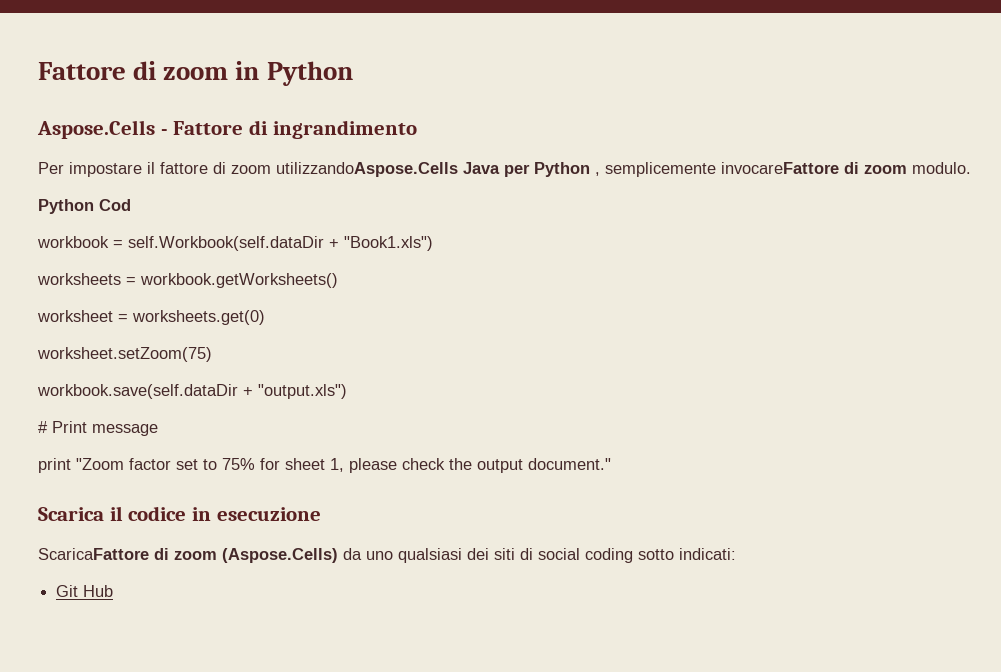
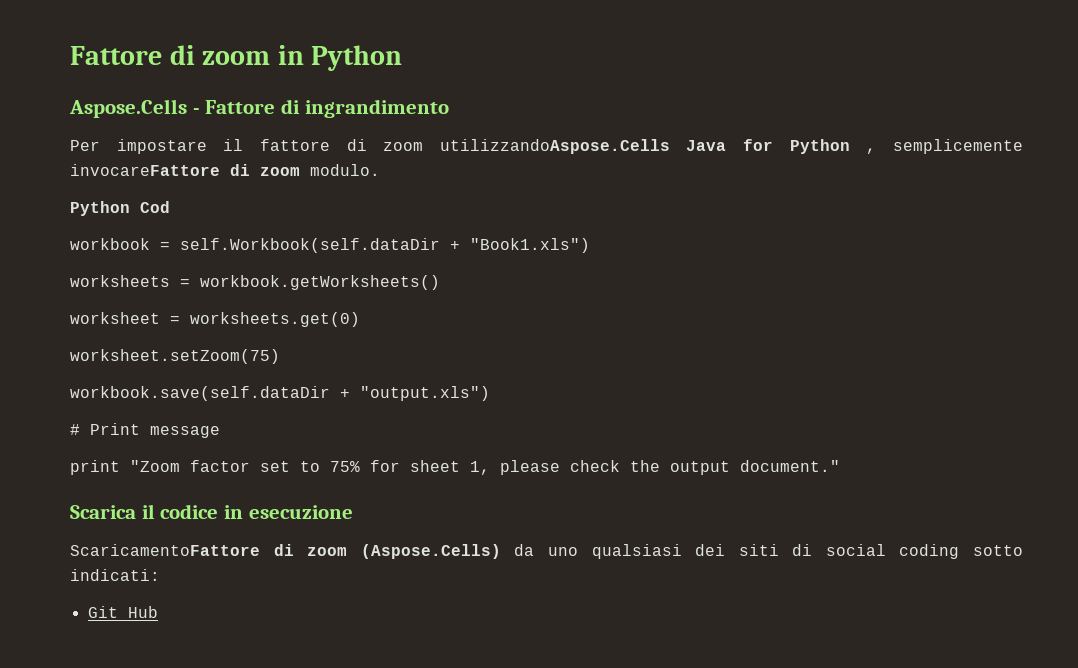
- Per impostare il fattore di zoom utilizzandoAspose.Cells Java per Python , semplicemente invocareFattore di zoom modulo.
+ Per impostare il fattore di zoom utilizzandoAspose.Cells Java for Python , semplicemente invocareFattore di zoom modulo.
- ScaricaFattore di zoom (Aspose.Cells) da uno qualsiasi dei siti di social coding sotto indicati:
+ ScaricamentoFattore di zoom (Aspose.Cells) da uno qualsiasi dei siti di social coding sotto indicati:

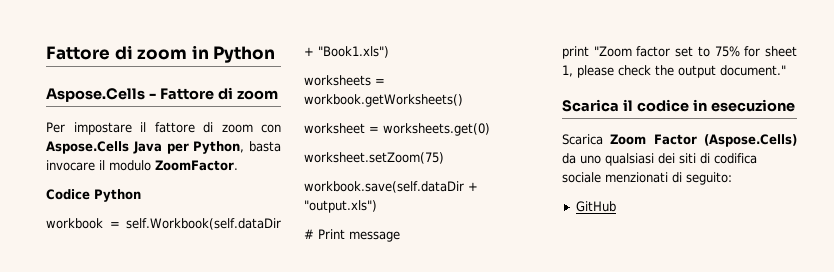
- Aspose.Cells - Fattore di ingrandimento
+ Aspose.Cells - Fattore di zoom
- Per impostare il fattore di zoom utilizzandoAspose.Cells Java for Python , semplicemente invocareFattore di zoom modulo.
- Python Cod
+ Per impostare il fattore di zoom con Aspose.Cells Java per Python, basta invocare il modulo ZoomFactor.
+ Codice Python
- ScaricamentoFattore di zoom (Aspose.Cells) da uno qualsiasi dei siti di social coding sotto indicati:
- Git Hub
+ Scarica Zoom Factor (Aspose.Cells) da uno qualsiasi dei siti di codifica sociale menzionati di seguito:
+ GitHub

